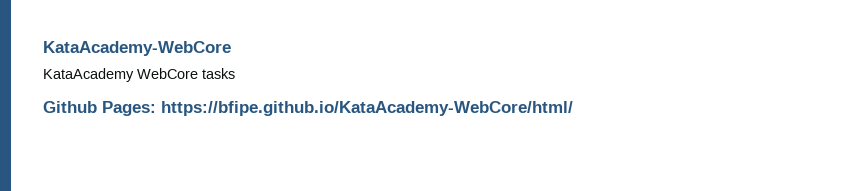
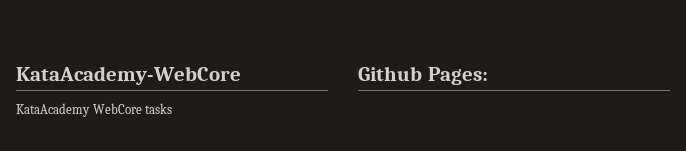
- Github Pages: https://bfipe.github.io/KataAcademy-WebCore/html/
+ Github Pages:

